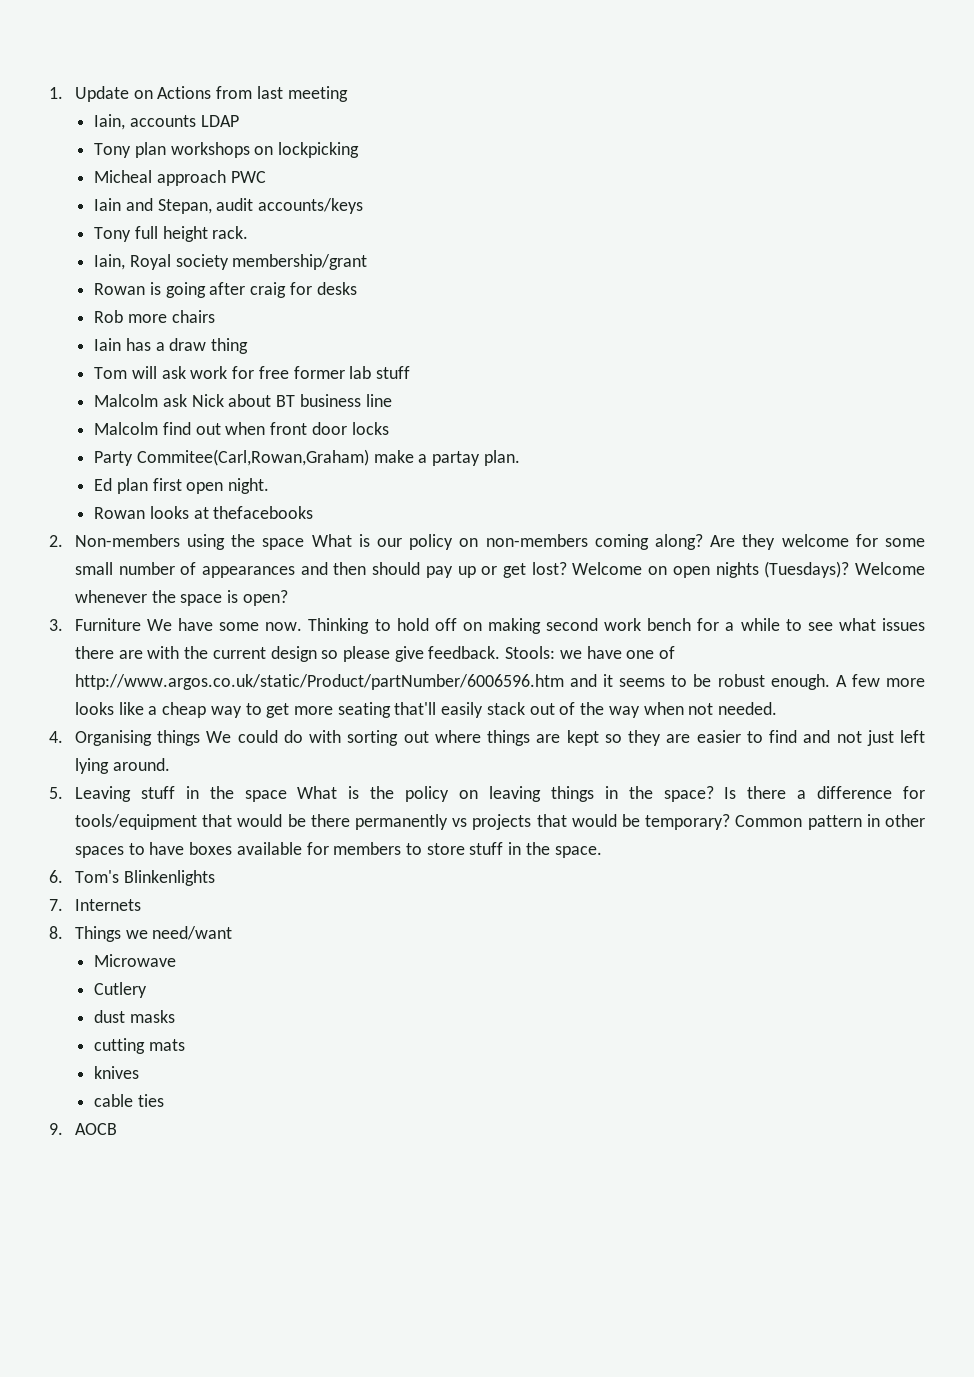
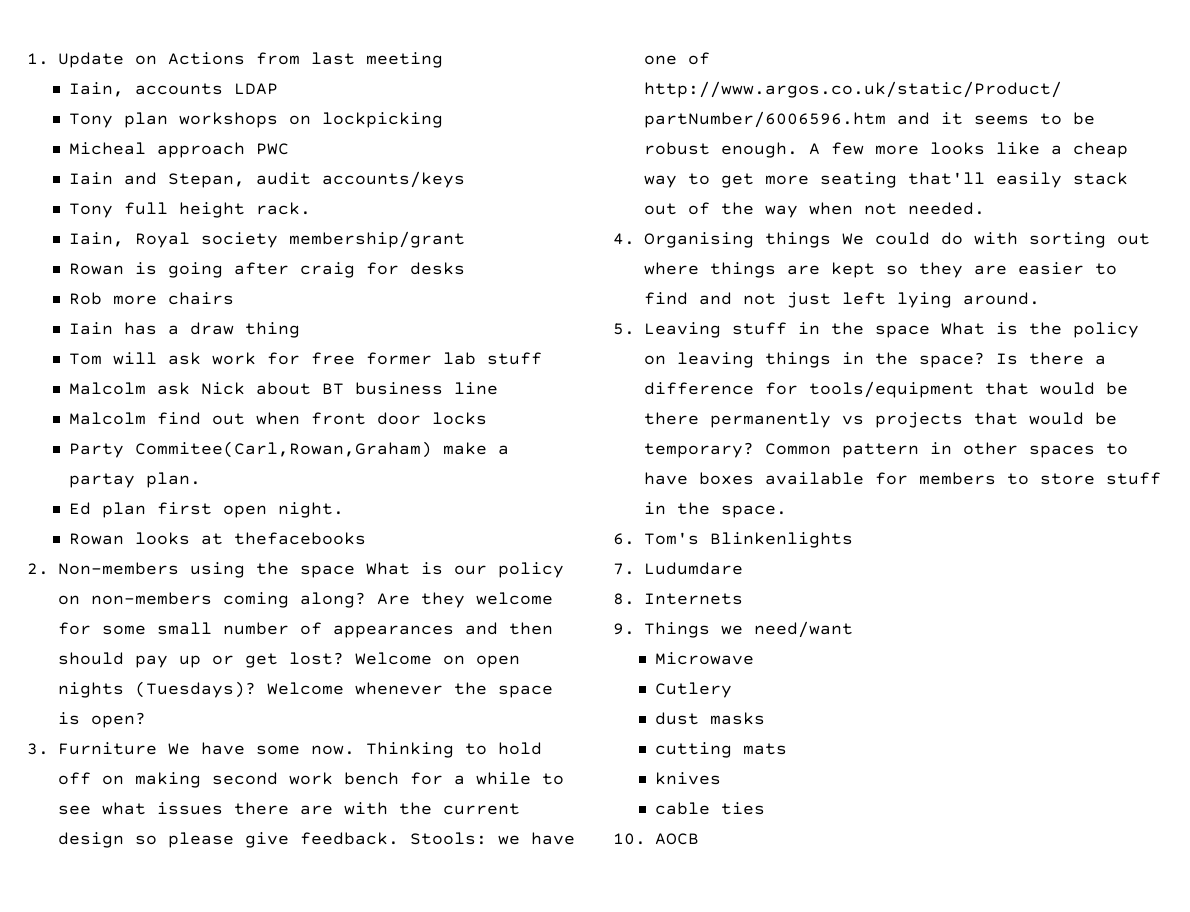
- 7. Internets
+ 7. Ludumdare
+ 8. Internets
- 8. Things we need/want
+ 9. Things we need/want
- 9. AOCB
+ 10. AOCB

